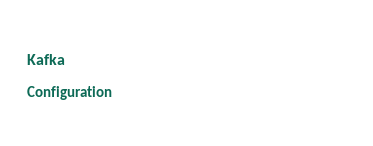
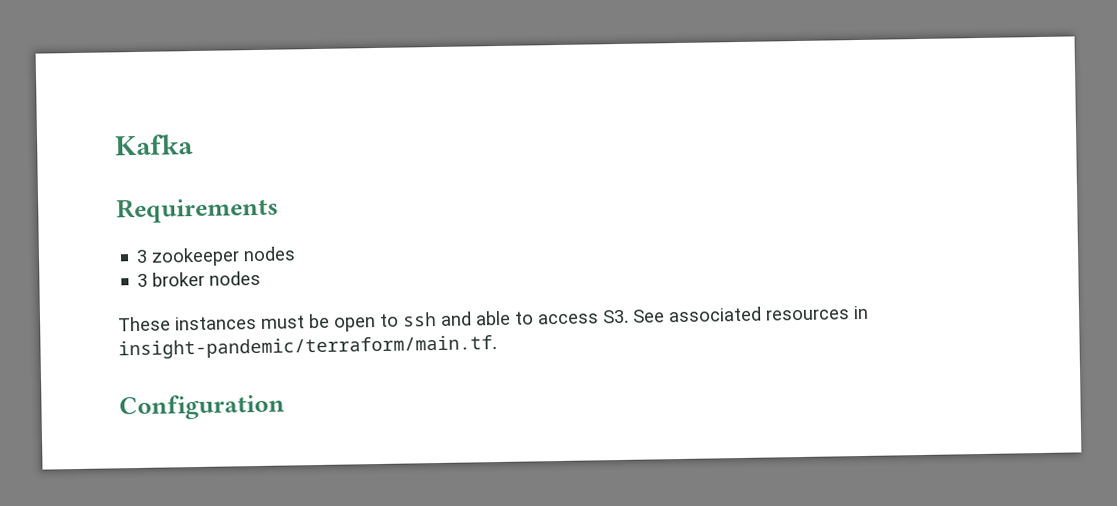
+ Requirements
+ 3 zookeeper nodes
+ 3 broker nodes
+ These instances must be open to ssh and able to access S3. See associated resources in insight-pandemic/terraform/main.tf.

